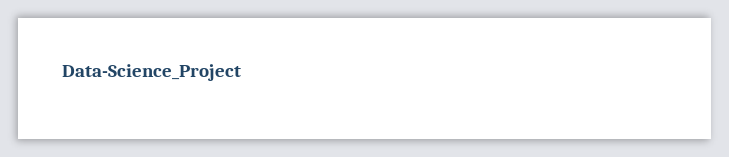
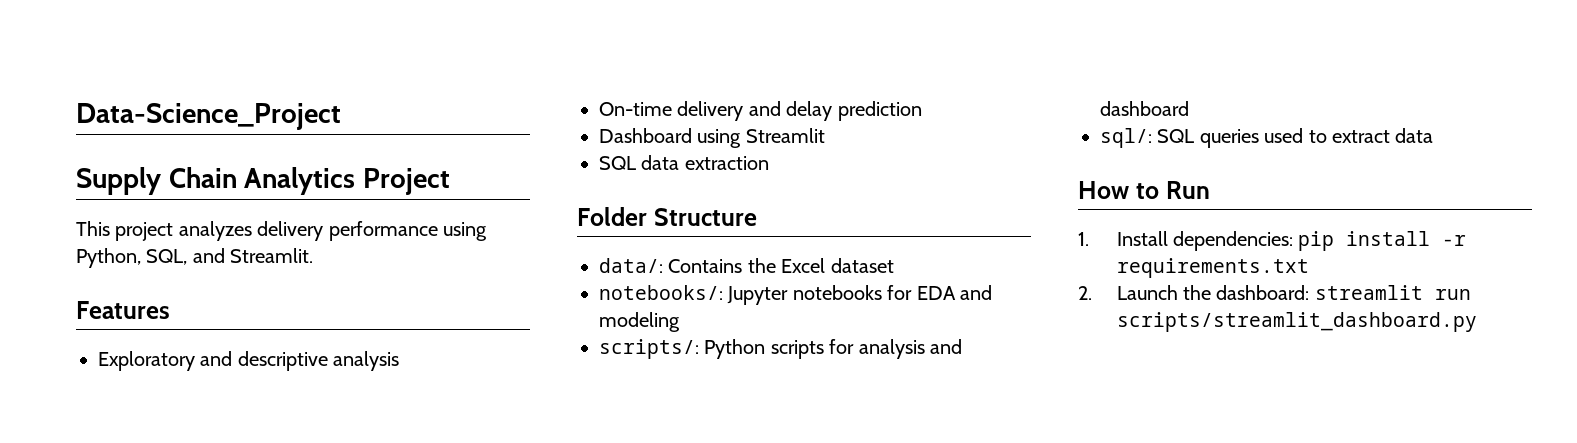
+ Supply Chain Analytics Project
+ This project analyzes delivery performance using Python, SQL, and Streamlit.
+ Features
+ Exploratory and descriptive analysis
+ On-time delivery and delay prediction
+ Dashboard using Streamlit
+ SQL data extraction
+ Folder Structure
+ data/: Contains the Excel dataset
+ notebooks/: Jupyter notebooks for EDA and modeling
+ scripts/: Python scripts for analysis and dashboard
+ sql/: SQL queries used to extract data
+ How to Run
+ 1. Install dependencies: pip install -r requirements.txt
+ 2. Launch the dashboard: streamlit run scripts/streamlit_dashboard.py

